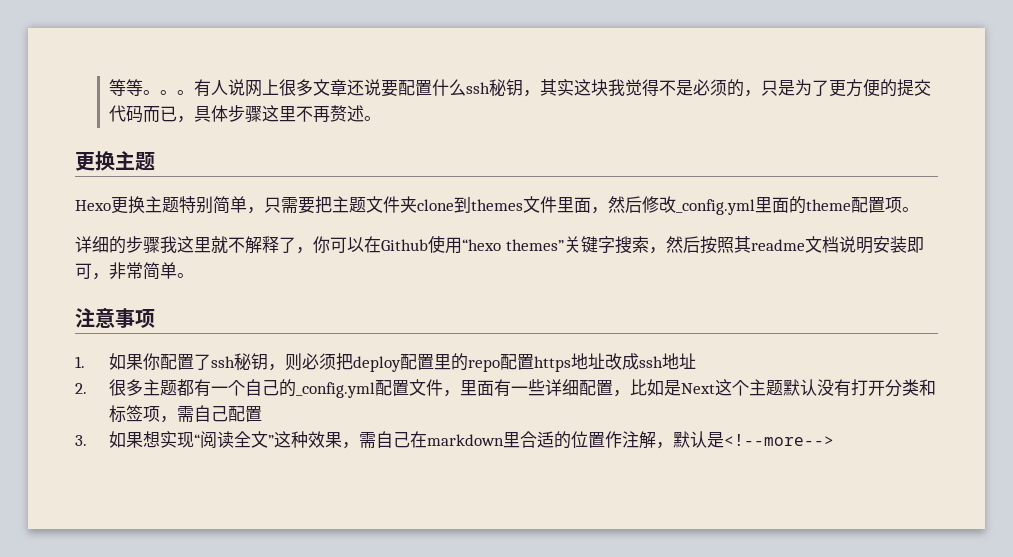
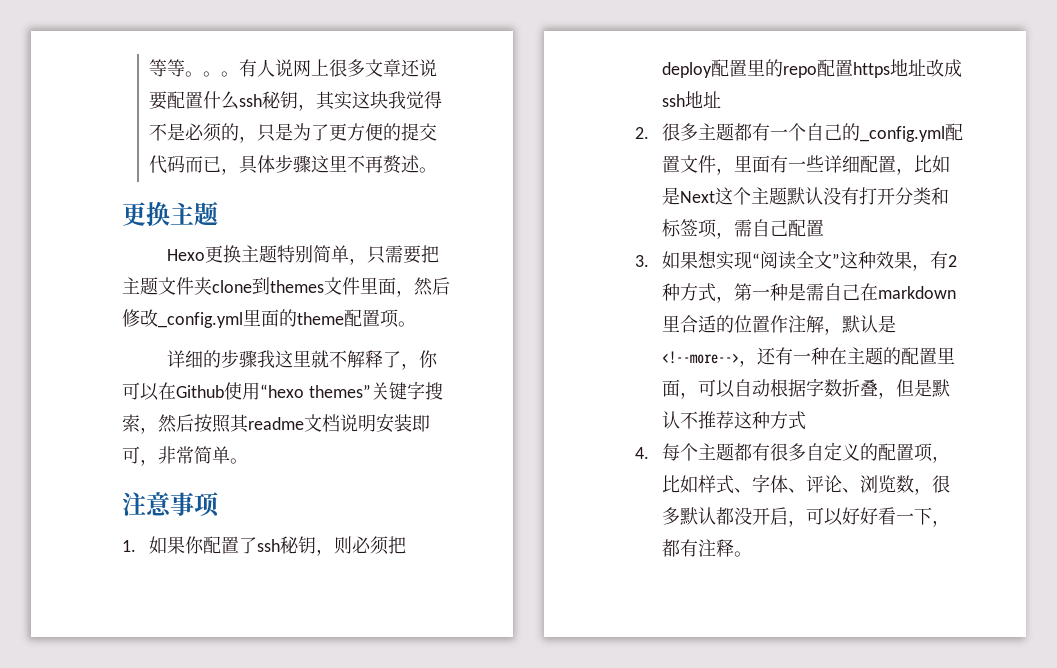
- 3.如果想实现“阅读全文”这种效果，需自己在markdown里合适的位置作注解，默认是<!--more-->
+ 3.如果想实现“阅读全文”这种效果，有2种方式，第一种是需自己在markdown里合适的位置作注解，默认是<!--more-->，还有一种在主题的配置里面，可以自动根据字数折叠，但是默认不推荐这种方式
+ 4.每个主题都有很多自定义的配置项，比如样式、字体、评论、浏览数，很多默认都没开启，可以好好看一下，都有注释。

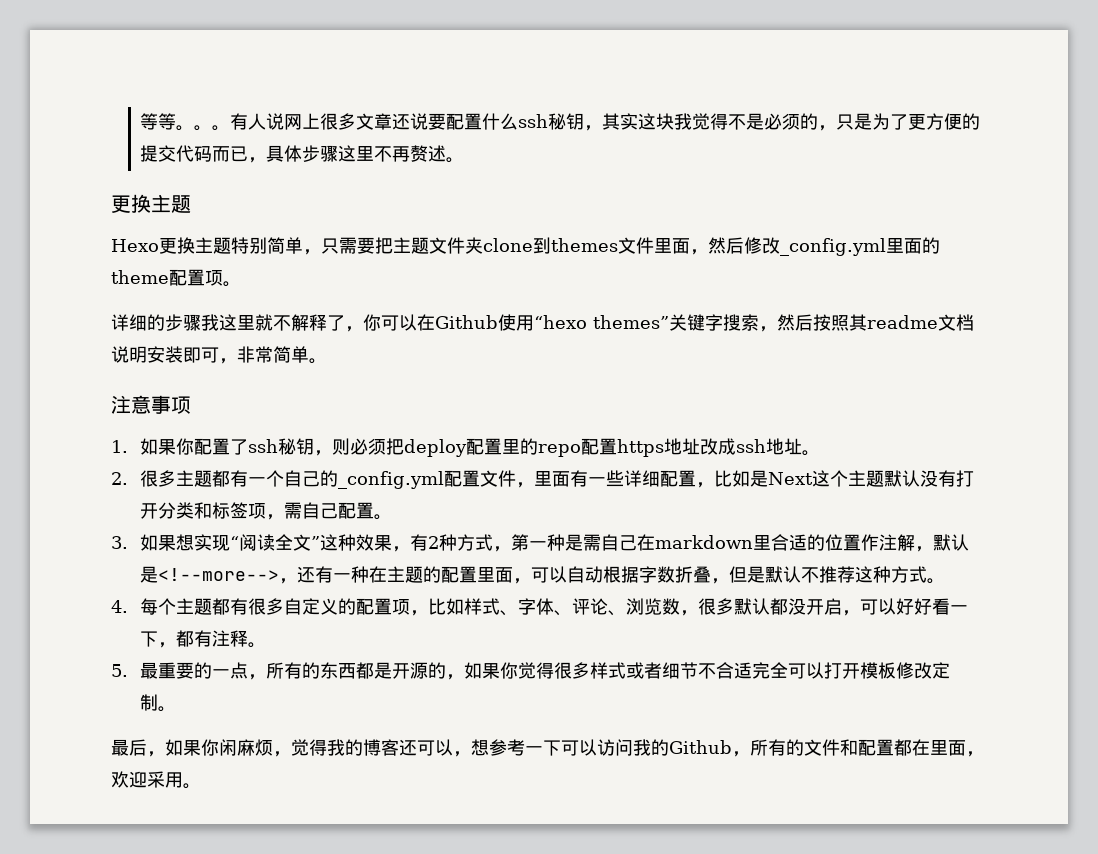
- 1.如果你配置了ssh秘钥，则必须把deploy配置里的repo配置https地址改成ssh地址
+ 1.如果你配置了ssh秘钥，则必须把deploy配置里的repo配置https地址改成ssh地址。
- 2.很多主题都有一个自己的_config.yml配置文件，里面有一些详细配置，比如是Next这个主题默认没有打开分类和标签项，需自己配置
+ 2.很多主题都有一个自己的_config.yml配置文件，里面有一些详细配置，比如是Next这个主题默认没有打开分类和标签项，需自己配置。
- 3.如果想实现“阅读全文”这种效果，有2种方式，第一种是需自己在markdown里合适的位置作注解，默认是<!--more-->，还有一种在主题的配置里面，可以自动根据字数折叠，但是默认不推荐这种方式
+ 3.如果想实现“阅读全文”这种效果，有2种方式，第一种是需自己在markdown里合适的位置作注解，默认是<!--more-->，还有一种在主题的配置里面，可以自动根据字数折叠，但是默认不推荐这种方式。
+ 5.最重要的一点，所有的东西都是开源的，如果你觉得很多样式或者细节不合适完全可以打开模板修改定制。
+ 最后，如果你闲麻烦，觉得我的博客还可以，想参考一下可以访问我的Github，所有的文件和配置都在里面，欢迎采用。

